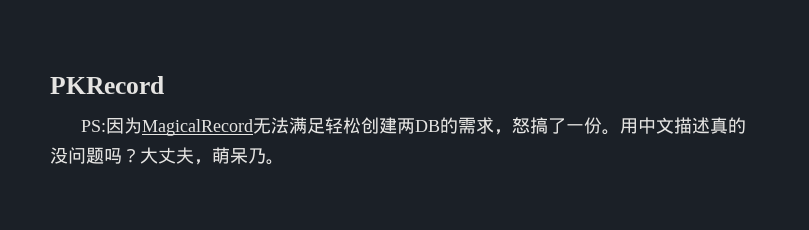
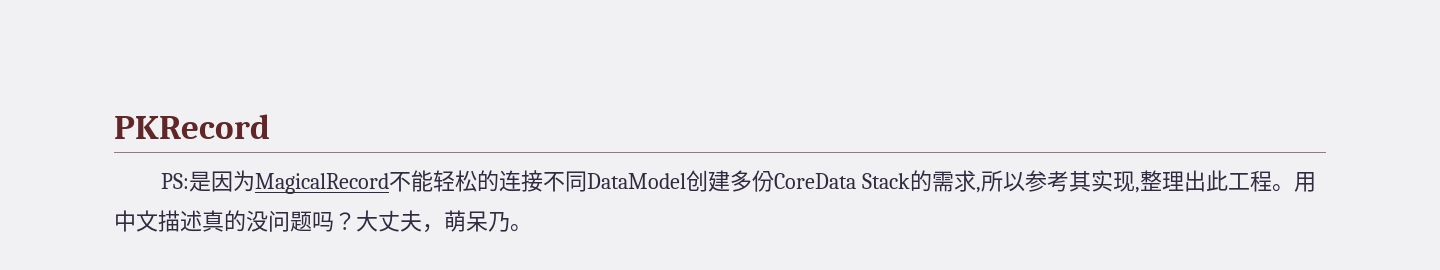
- PS:因为MagicalRecord无法满足轻松创建两DB的需求，怒搞了一份。
+ PS:是因为MagicalRecord不能轻松的连接不同DataModel创建多份CoreData Stack的需求,所以参考其实现,整理出此工程。

